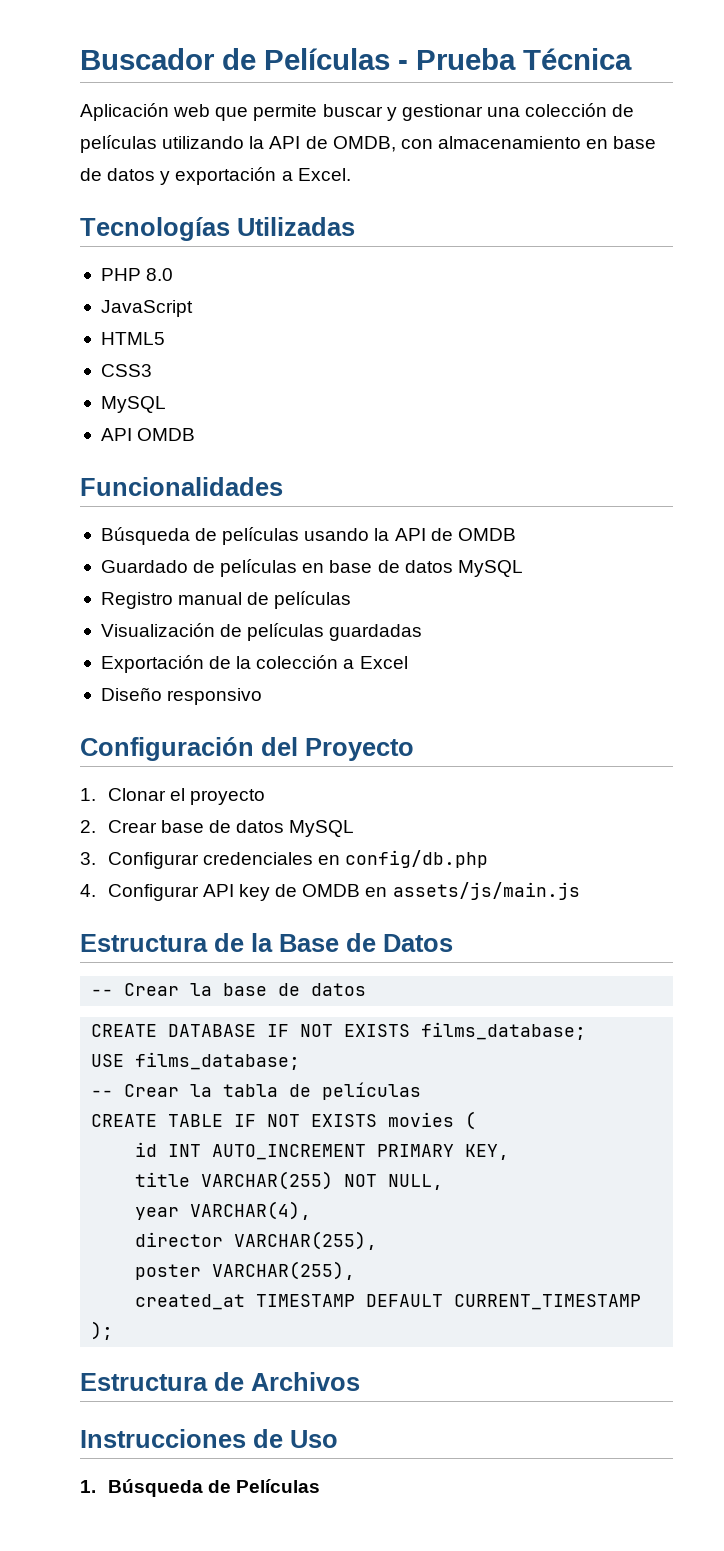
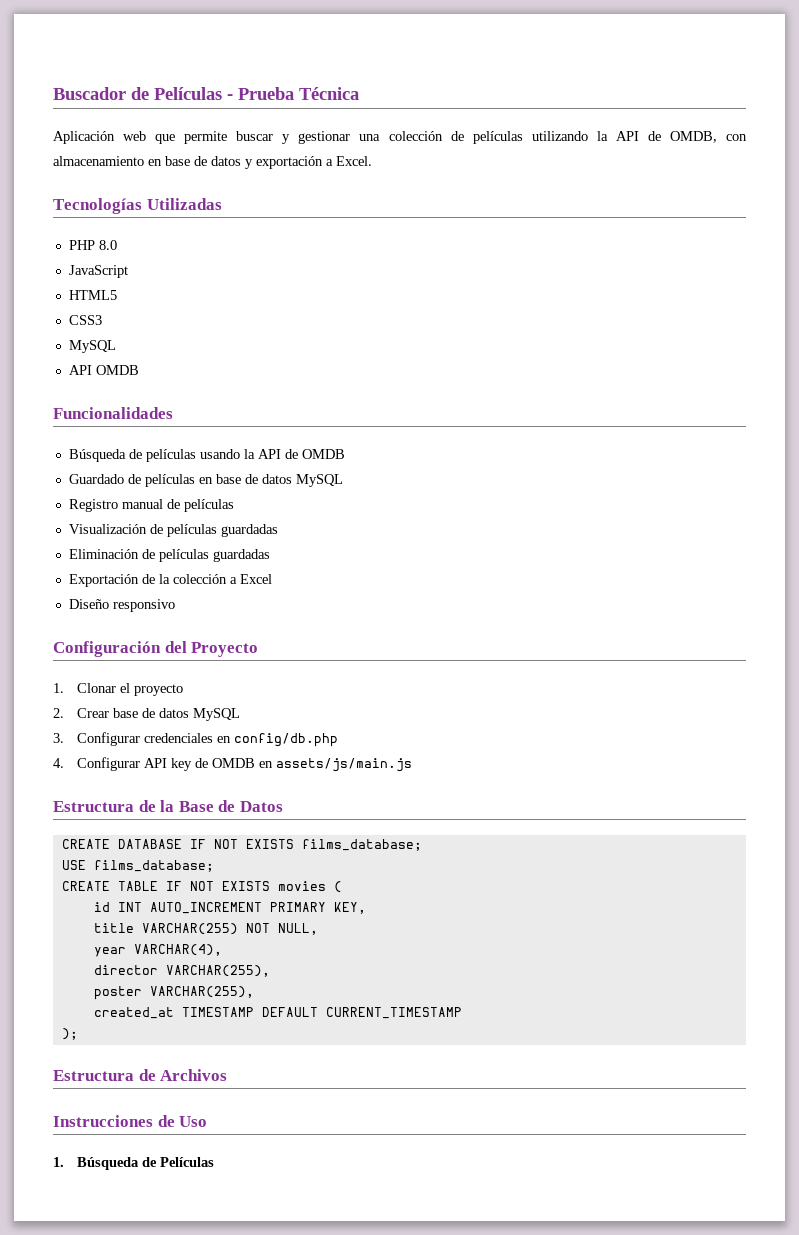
+ Eliminación de películas guardadas
- -- Crear la base de datos
- -- Crear la tabla de películas

